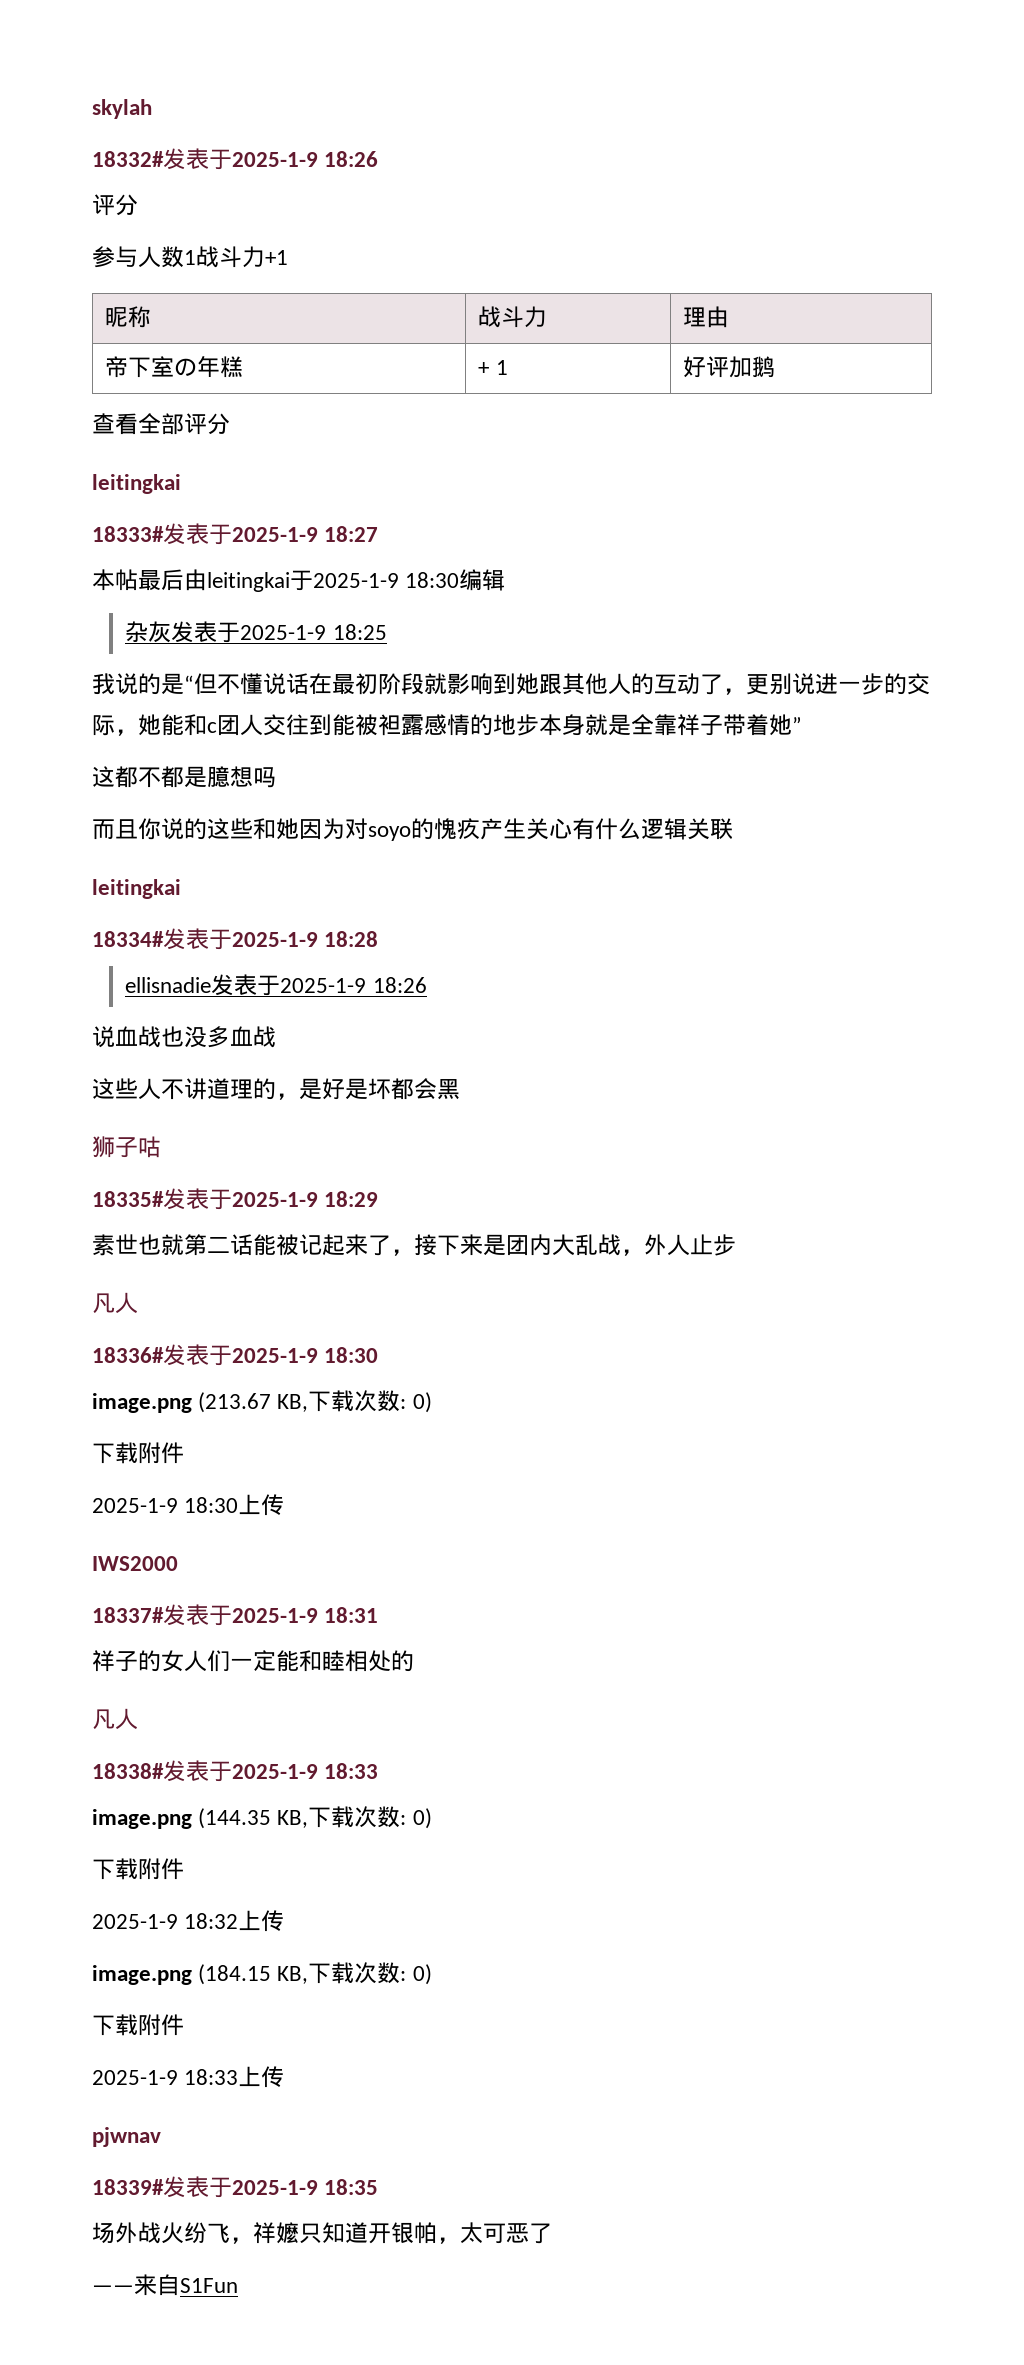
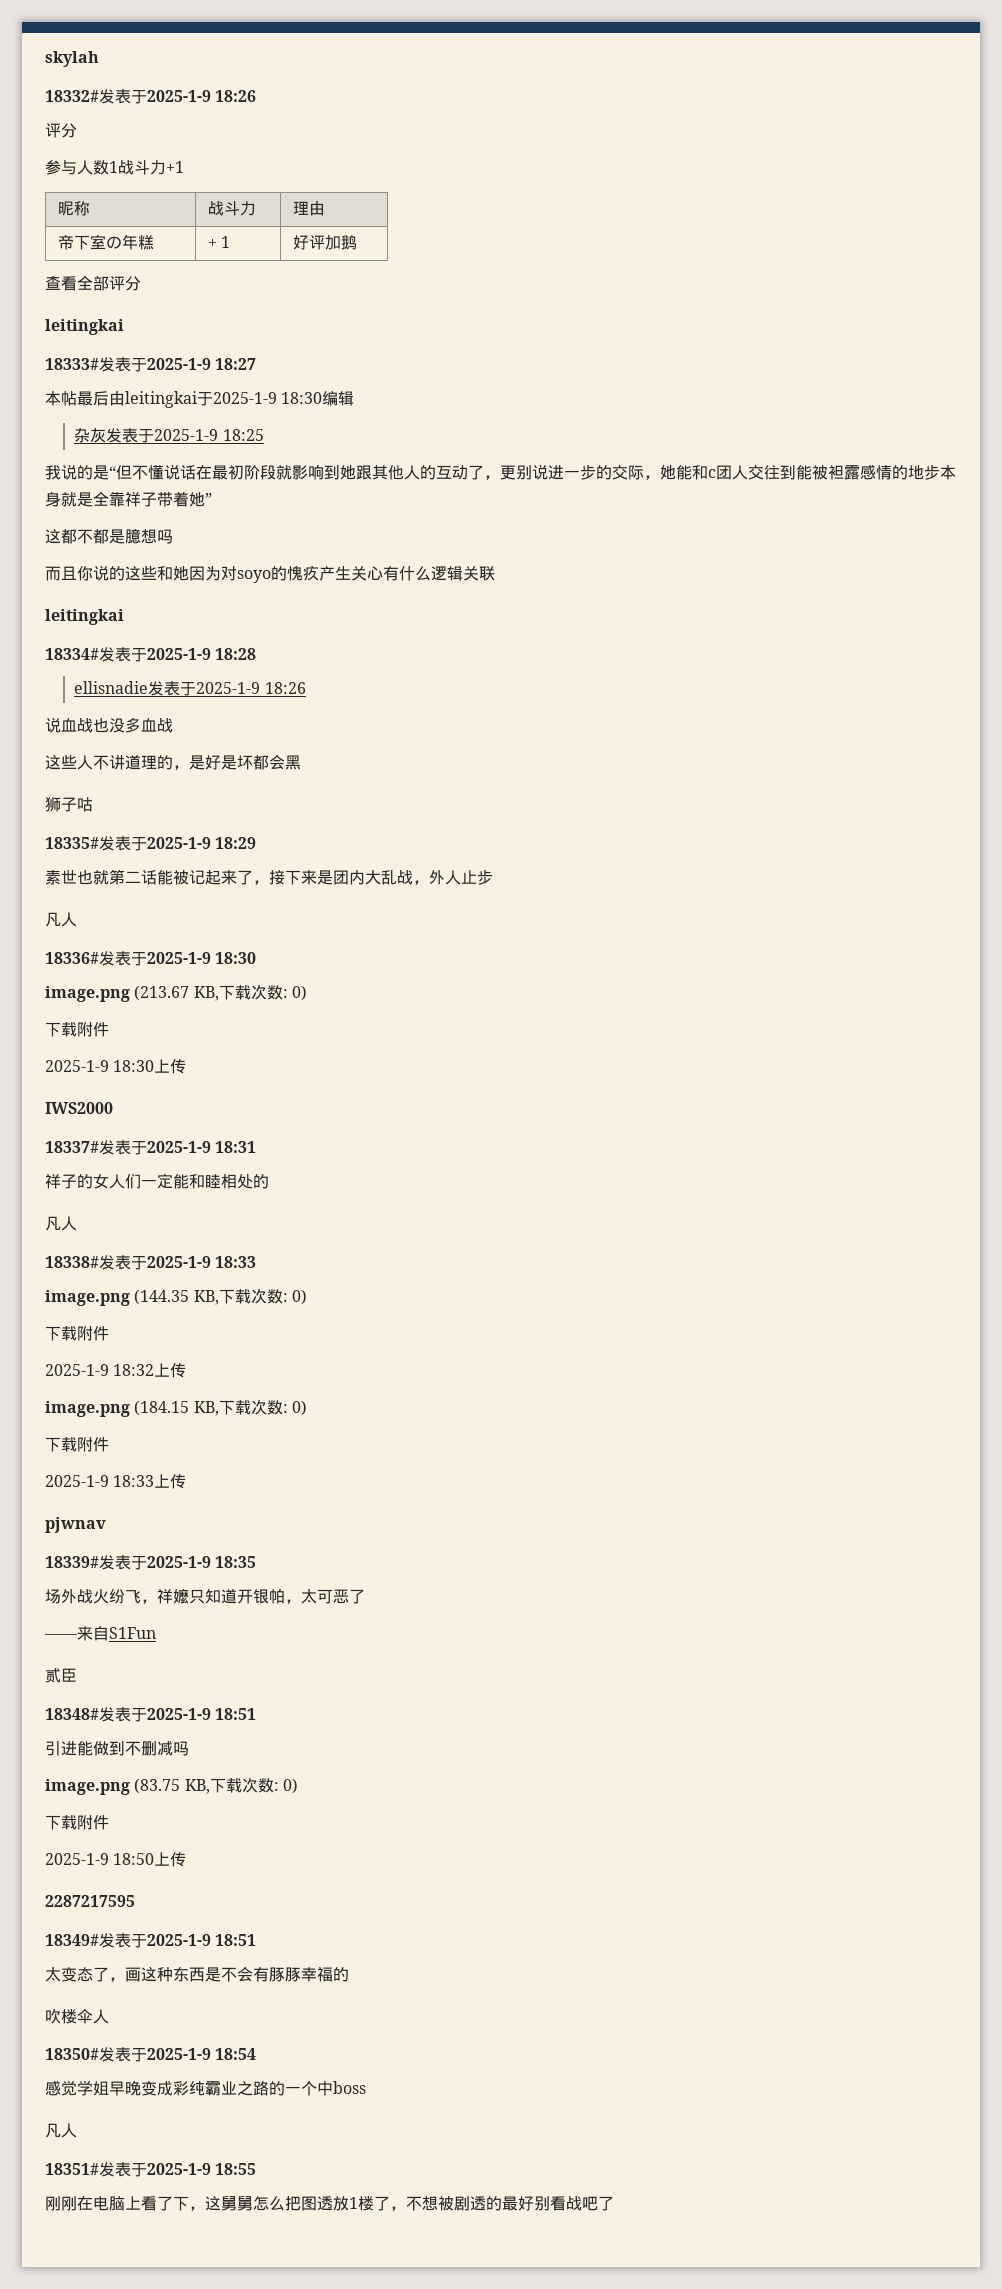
+ 贰臣
+ 18348#发表于2025-1-9 18:51
+ 引进能做到不删减吗
+ image.png (83.75 KB,下载次数: 0)
+ 下载附件
+ 2025-1-9 18:50上传
+ 2287217595
+ 18349#发表于2025-1-9 18:51
+ 太变态了，画这种东西是不会有豚豚幸福的
+ 吹楼伞人
+ 18350#发表于2025-1-9 18:54
+ 感觉学姐早晚变成彩纯霸业之路的一个中boss
+ 凡人
+ 18351#发表于2025-1-9 18:55
+ 刚刚在电脑上看了下，这舅舅怎么把图透放1楼了，不想被剧透的最好别看战吧了

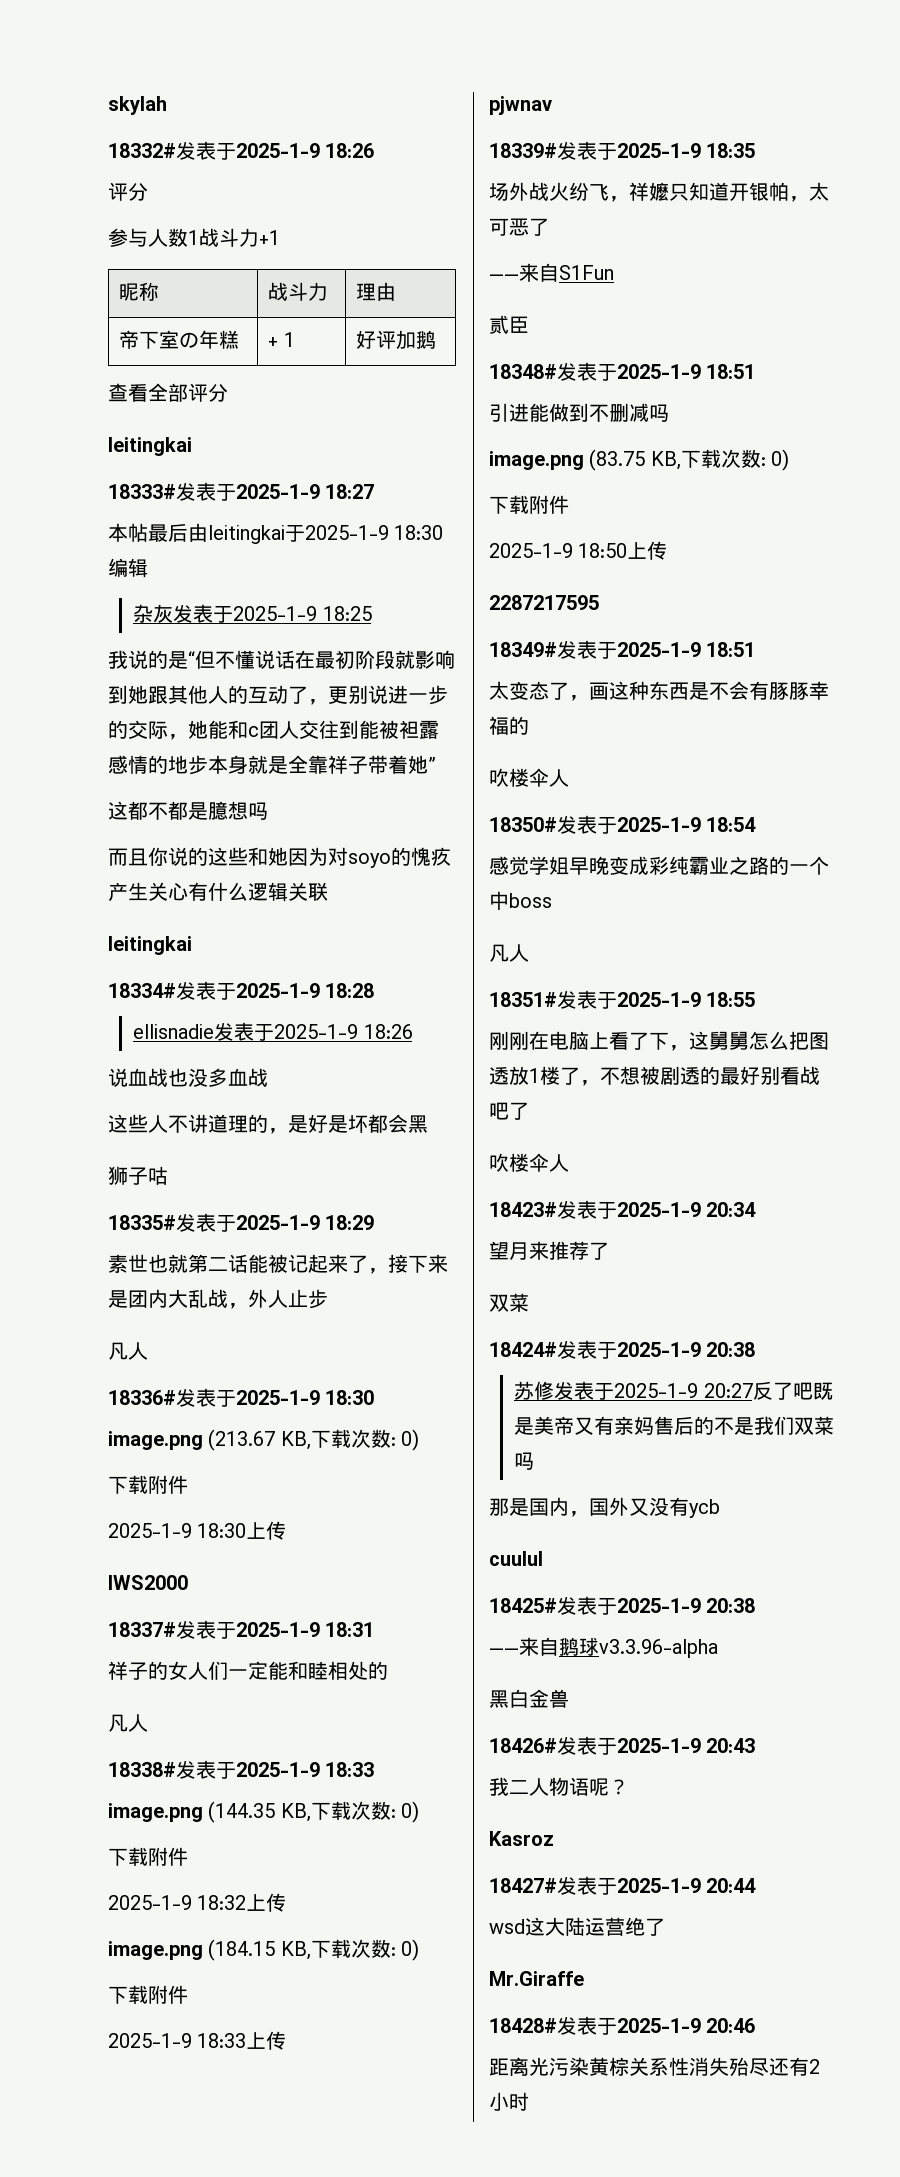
  刚刚在电脑上看了下，这舅舅怎么把图透放1楼了，不想被剧透的最好别看战吧了
+ 吹楼伞人
+ 18423#发表于2025-1-9 20:34
+ 望月来推荐了
+ 双菜
+ 18424#发表于2025-1-9 20:38
+ 苏修发表于2025-1-9 20:27反了吧既是美帝又有亲妈售后的不是我们双菜吗
+ 那是国内，国外又没有ycb
+ cuulul
+ 18425#发表于2025-1-9 20:38
+ ——来自鹅球v3.3.96-alpha
+ 黑白金兽
+ 18426#发表于2025-1-9 20:43
+ 我二人物语呢？
+ Kasroz
+ 18427#发表于2025-1-9 20:44
+ wsd这大陆运营绝了
+ Mr.Giraffe
+ 18428#发表于2025-1-9 20:46
+ 距离光污染黄棕关系性消失殆尽还有2小时

